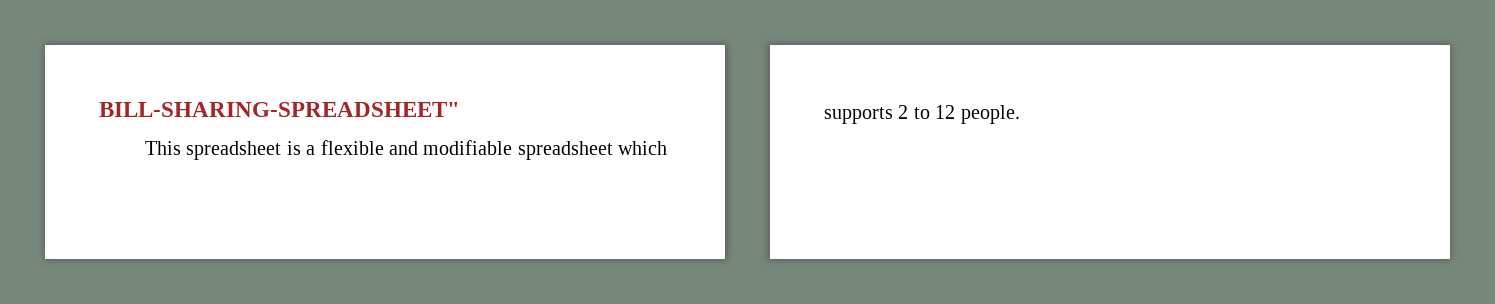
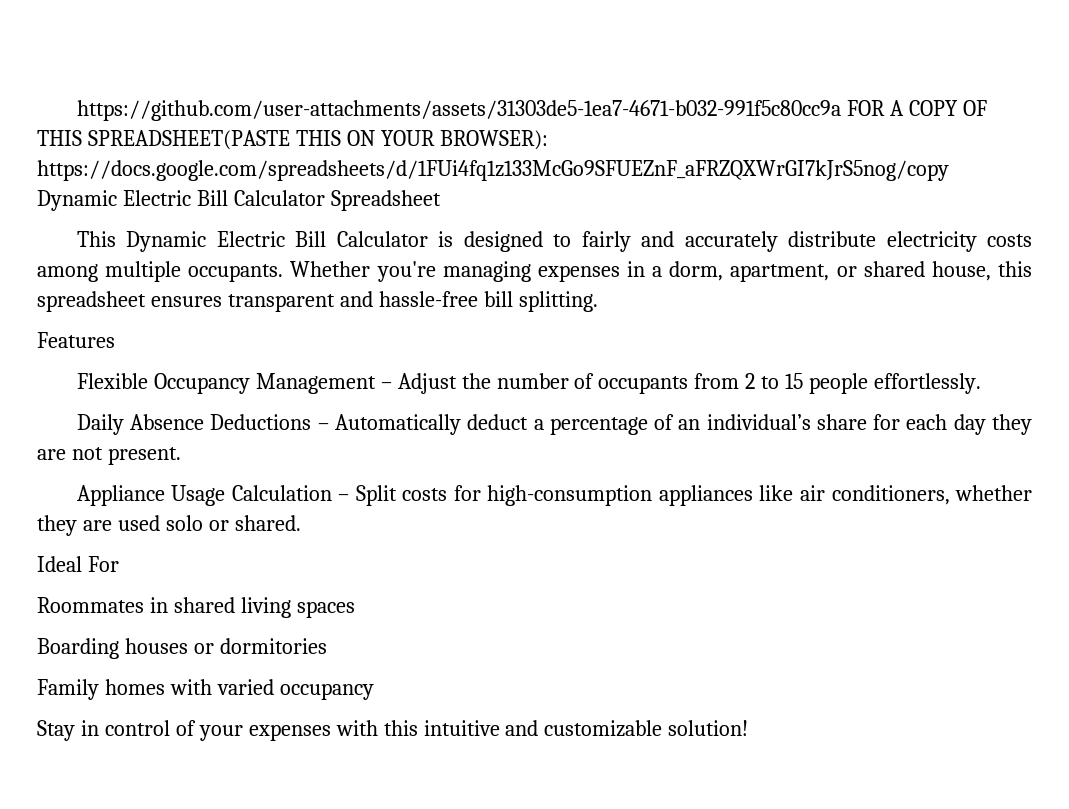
- BILL-SHARING-SPREADSHEET"
- This spreadsheet is a flexible and modifiable spreadsheet which supports 2 to 12 people.
+ https://github.com/user-attachments/assets/31303de5-1ea7-4671-b032-991f5c80cc9a FOR A COPY OF THIS SPREADSHEET(PASTE THIS ON YOUR BROWSER): https://docs.google.com/spreadsheets/d/1FUi4fq1z133McGo9SFUEZnF_aFRZQXWrGI7kJrS5nog/copy Dynamic Electric Bill Calculator Spreadsheet
+ This Dynamic Electric Bill Calculator is designed to fairly and accurately distribute electricity costs among multiple occupants. Whether you're managing expenses in a dorm, apartment, or shared house, this spreadsheet ensures transparent and hassle-free bill splitting.
+ Features
+ Flexible Occupancy Management – Adjust the number of occupants from 2 to 15 people effortlessly.
+ Daily Absence Deductions – Automatically deduct a percentage of an individual’s share for each day they are not present.
+ Appliance Usage Calculation – Split costs for high-consumption appliances like air conditioners, whether they are used solo or shared.
+ Ideal For
+ Roommates in shared living spaces
+ Boarding houses or dormitories
+ Family homes with varied occupancy
+ Stay in control of your expenses with this intuitive and customizable solution!

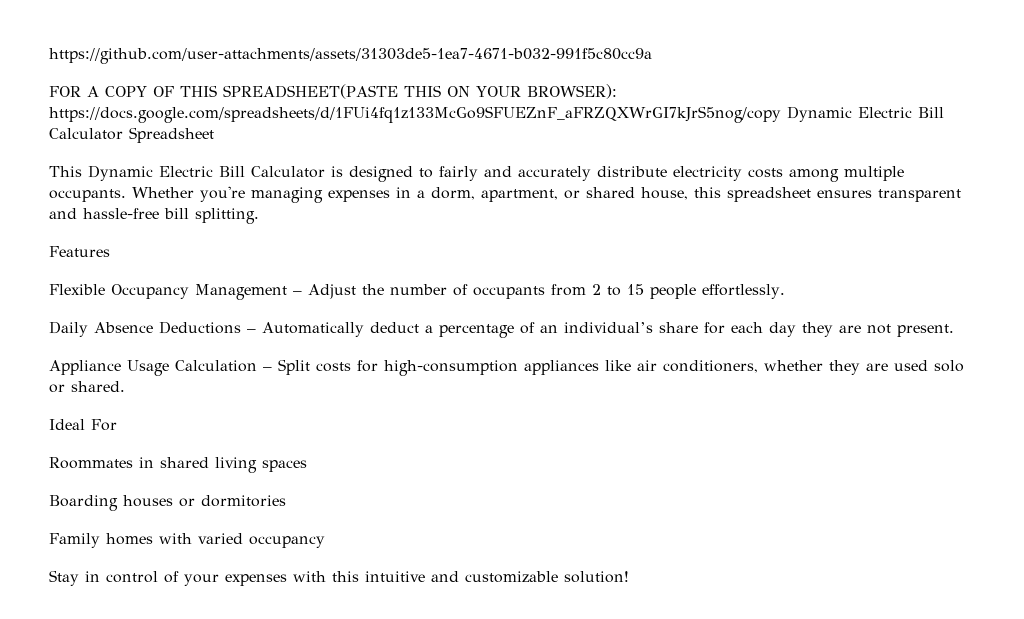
- https://github.com/user-attachments/assets/31303de5-1ea7-4671-b032-991f5c80cc9a FOR A COPY OF THIS SPREADSHEET(PASTE THIS ON YOUR BROWSER): https://docs.google.com/spreadsheets/d/1FUi4fq1z133McGo9SFUEZnF_aFRZQXWrGI7kJrS5nog/copy Dynamic Electric Bill Calculator Spreadsheet
+ https://github.com/user-attachments/assets/31303de5-1ea7-4671-b032-991f5c80cc9a
+ FOR A COPY OF THIS SPREADSHEET(PASTE THIS ON YOUR BROWSER): https://docs.google.com/spreadsheets/d/1FUi4fq1z133McGo9SFUEZnF_aFRZQXWrGI7kJrS5nog/copy Dynamic Electric Bill Calculator Spreadsheet

